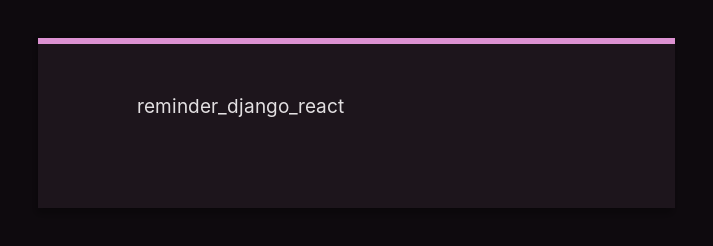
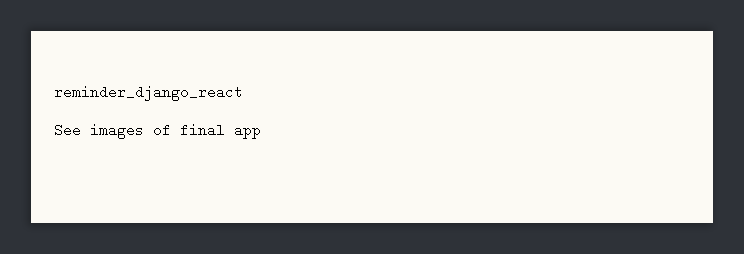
+ See images of final app

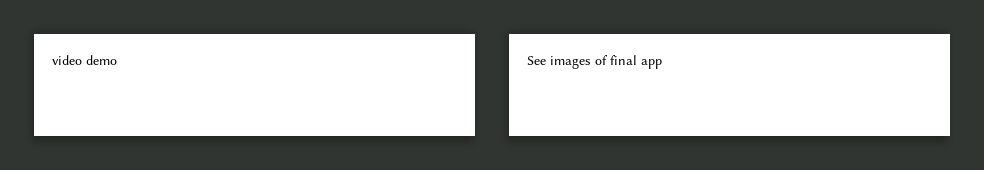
- reminder_django_react
+ video demo

